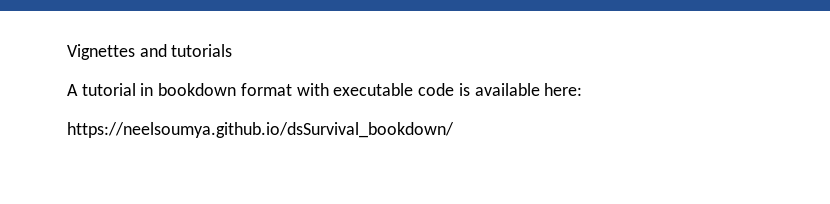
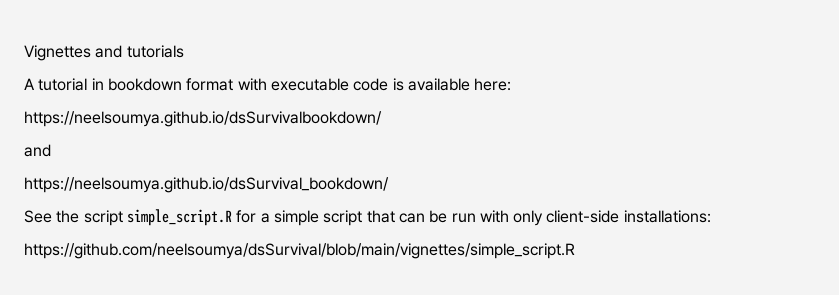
+ https://neelsoumya.github.io/dsSurvivalbookdown/
+ and
+ See the script simple_script.R for a simple script that can be run with only client-side installations:
+ https://github.com/neelsoumya/dsSurvival/blob/main/vignettes/simple_script.R

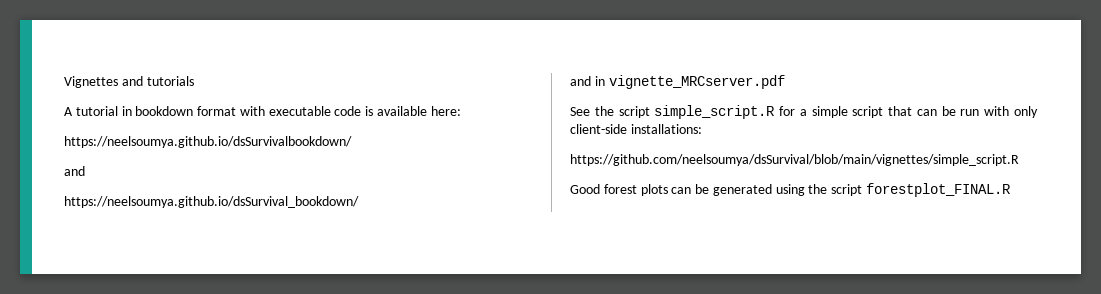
+ and in vignette_MRCserver.pdf
+ Good forest plots can be generated using the script forestplot_FINAL.R

